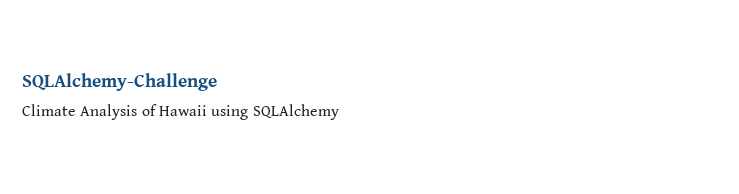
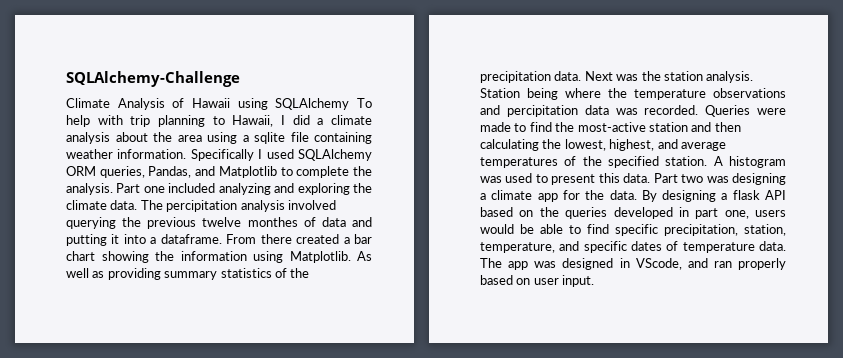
- Climate Analysis of Hawaii using SQLAlchemy
+ Climate Analysis of Hawaii using SQLAlchemy To help with trip planning to Hawaii, I did a climate analysis about the area using a sqlite file containing weather information. Specifically I used SQLAlchemy ORM queries, Pandas, and Matplotlib to complete the analysis. Part one included analyzing and exploring the climate data. The percipitation analysis involved querying the previous twelve monthes of data and putting it into a dataframe. From there created a bar chart showing the information using Matplotlib. As well as providing summary statistics of the precipitation data. Next was the station analysis. Station being where the temperature observations and percipitation data was recorded. Queries were made to find the most-active station and then calculating the lowest, highest, and average temperatures of the specified station. A histogram was used to present this data. Part two was designing a climate app for the data. By designing a flask API based on the queries developed in part one, users would be able to find specific precipitation, station, temperature, and specific dates of temperature data. The app was designed in VScode, and ran properly based on user input.

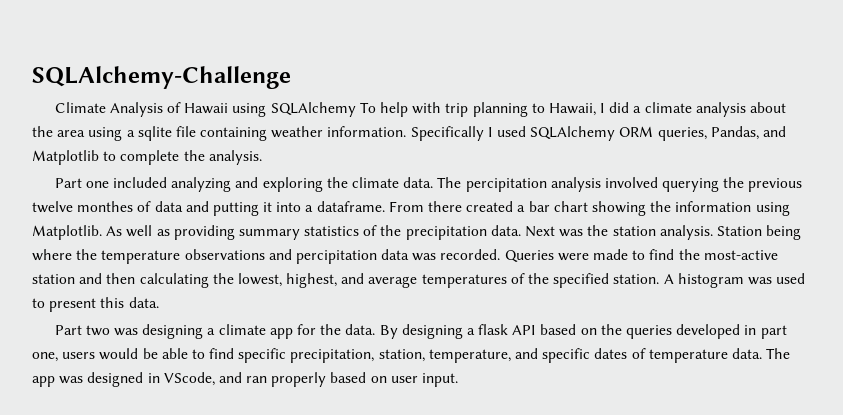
- Specifically I used SQLAlchemy ORM queries, Pandas, and Matplotlib to complete the analysis. Part one included analyzing and exploring the climate data.
+ Specifically I used SQLAlchemy ORM queries, Pandas, and Matplotlib to complete the analysis.
+ Part one included analyzing and exploring the climate data.
- A histogram was used to present this data. Part two was designing a climate app for the data.
+ A histogram was used to present this data.
+ Part two was designing a climate app for the data.

